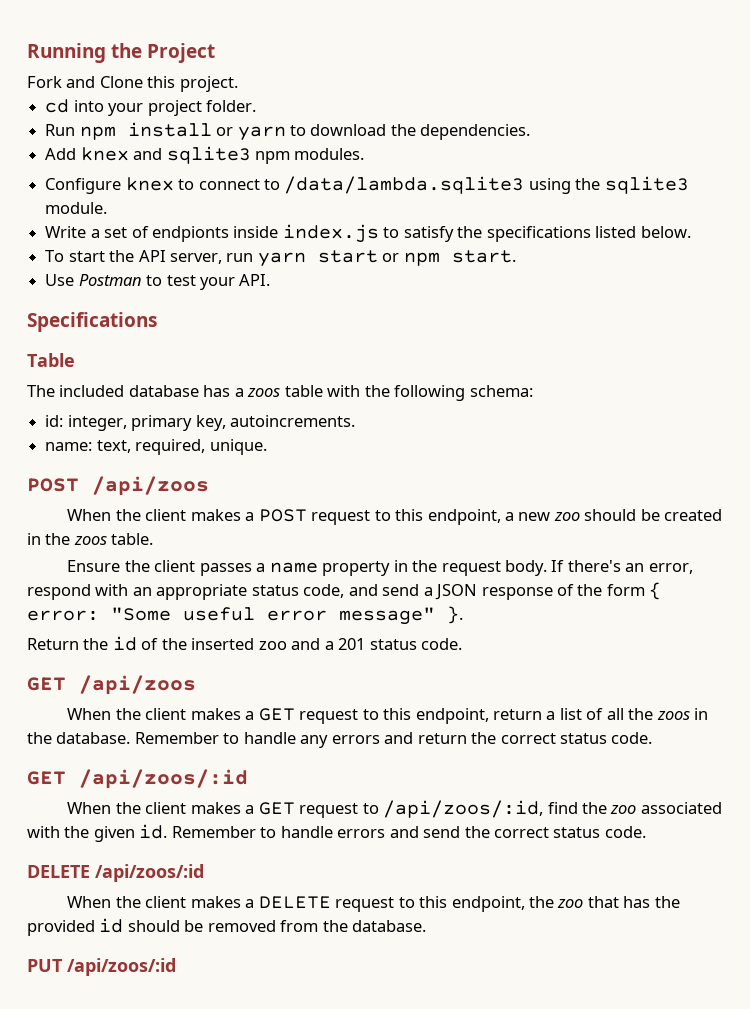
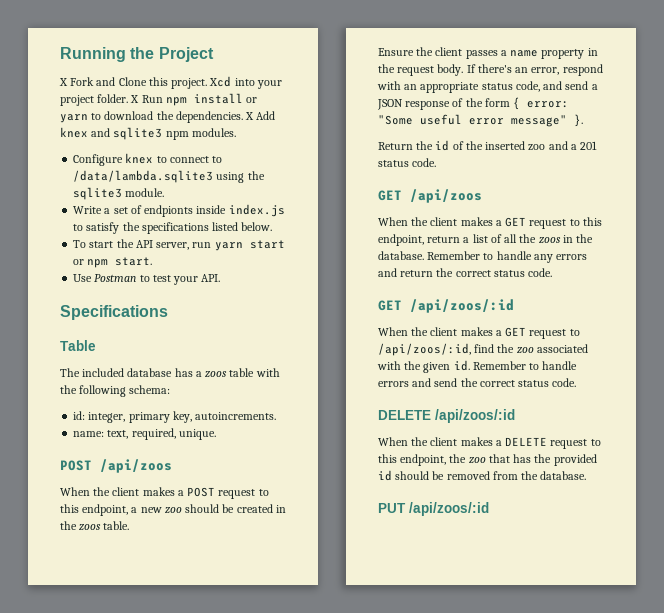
- Fork and Clone this project.
- cd into your project folder.
- Run npm install or yarn to download the dependencies.
- Add knex and sqlite3 npm modules.
+ X Fork and Clone this project. Xcd into your project folder. X Run npm install or yarn to download the dependencies. X Add knex and sqlite3 npm modules.

